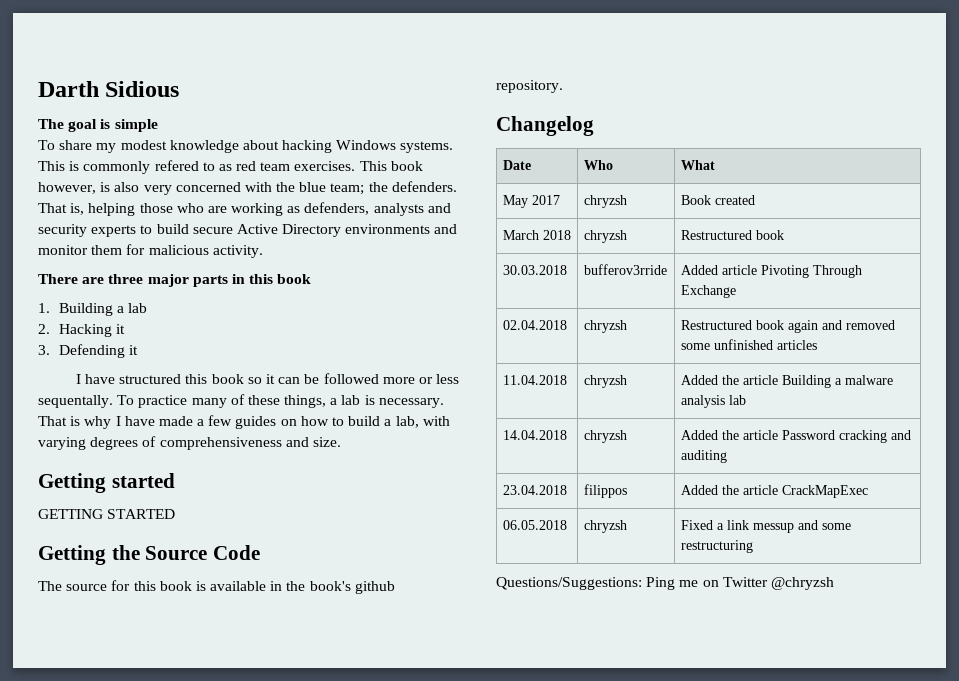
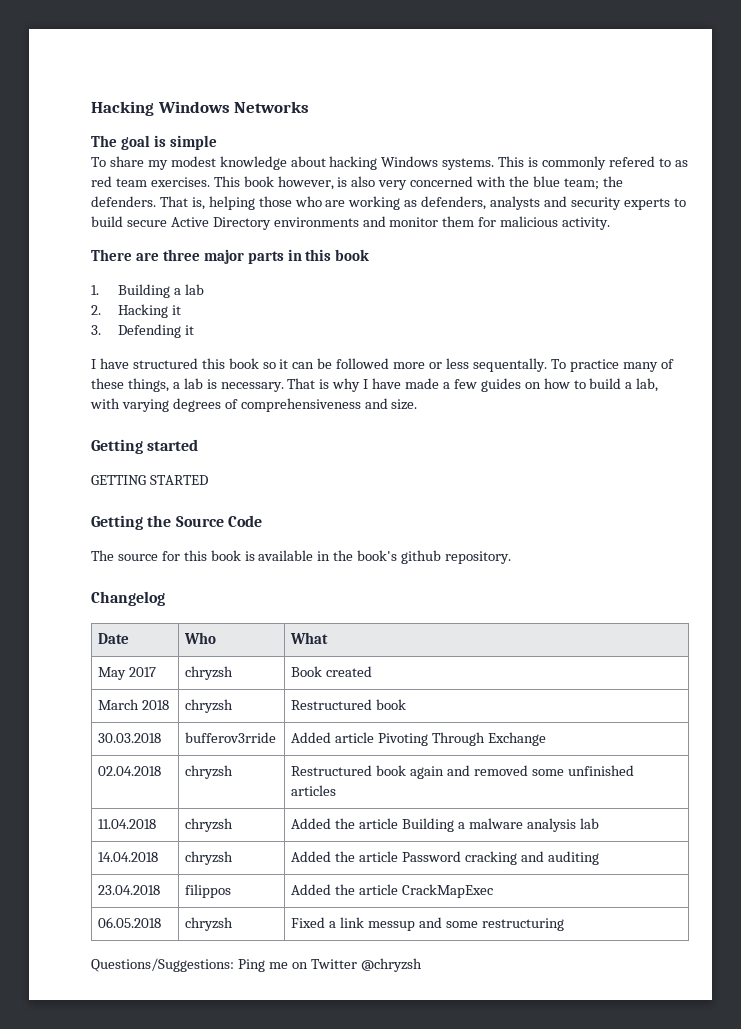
- Darth Sidious
+ Hacking Windows Networks

